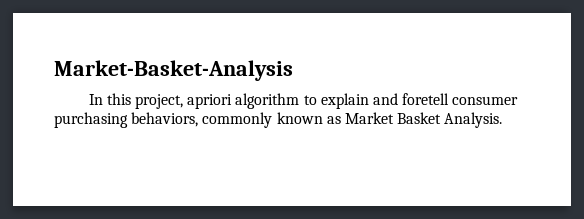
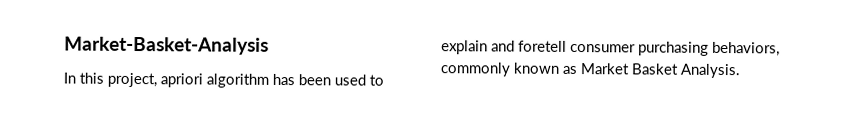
- In this project, apriori algorithm to explain and foretell consumer purchasing behaviors, commonly known as Market Basket Analysis.
+ In this project, apriori algorithm has been used to explain and foretell consumer purchasing behaviors, commonly known as Market Basket Analysis.

